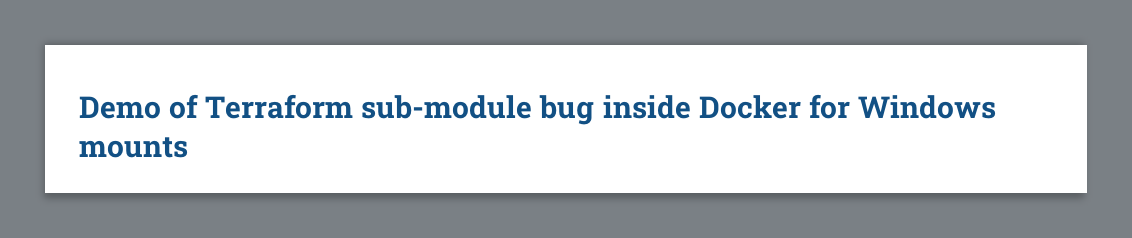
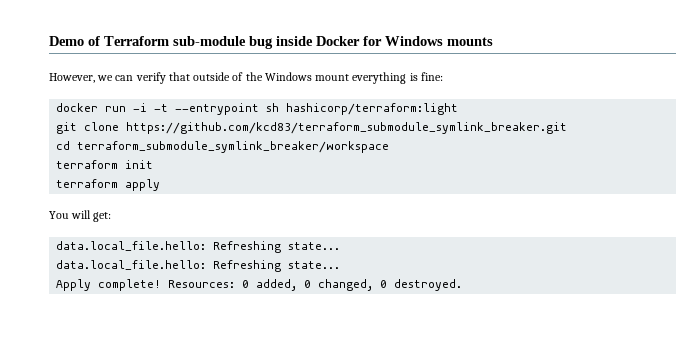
+ However, we can verify that outside of the Windows mount everything is fine:
+ docker run -i -t --entrypoint sh hashicorp/terraform:light
+ git clone https://github.com/kcd83/terraform_submodule_symlink_breaker.git
+ cd terraform_submodule_symlink_breaker/workspace
+ terraform init
+ terraform apply
+ You will get:
+ data.local_file.hello: Refreshing state...
+ data.local_file.hello: Refreshing state...
+ Apply complete! Resources: 0 added, 0 changed, 0 destroyed.

